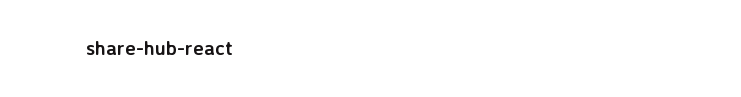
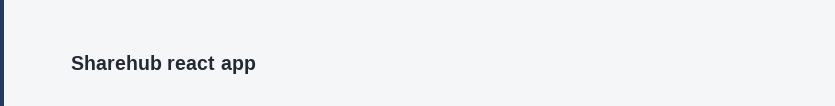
- share-hub-react
+ Sharehub react app

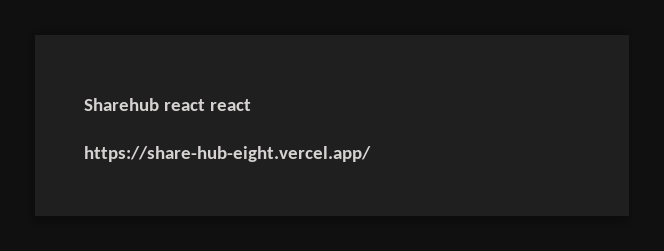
- Sharehub react app
+ Sharehub react react
+ https://share-hub-eight.vercel.app/

